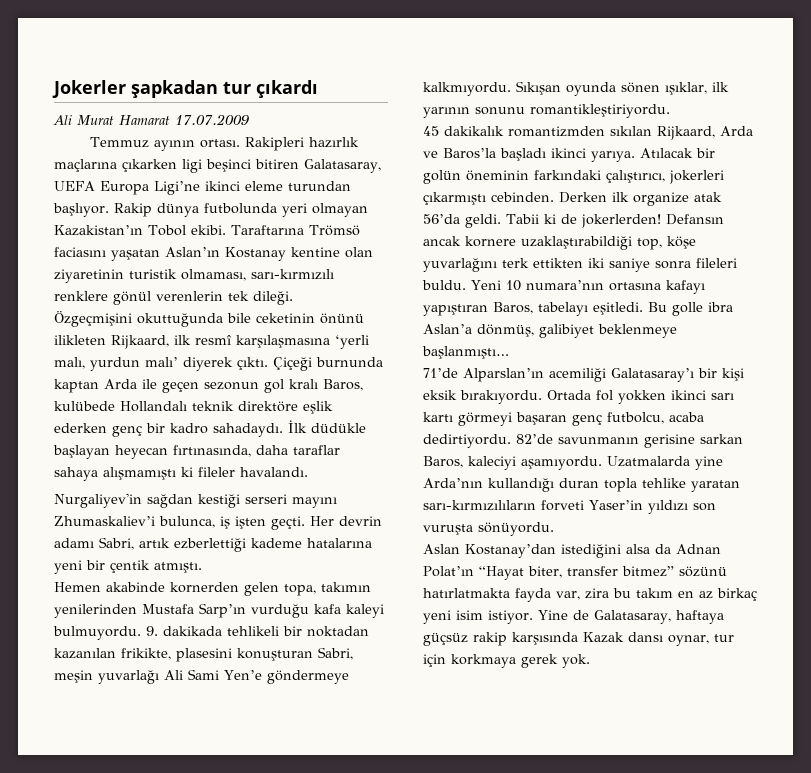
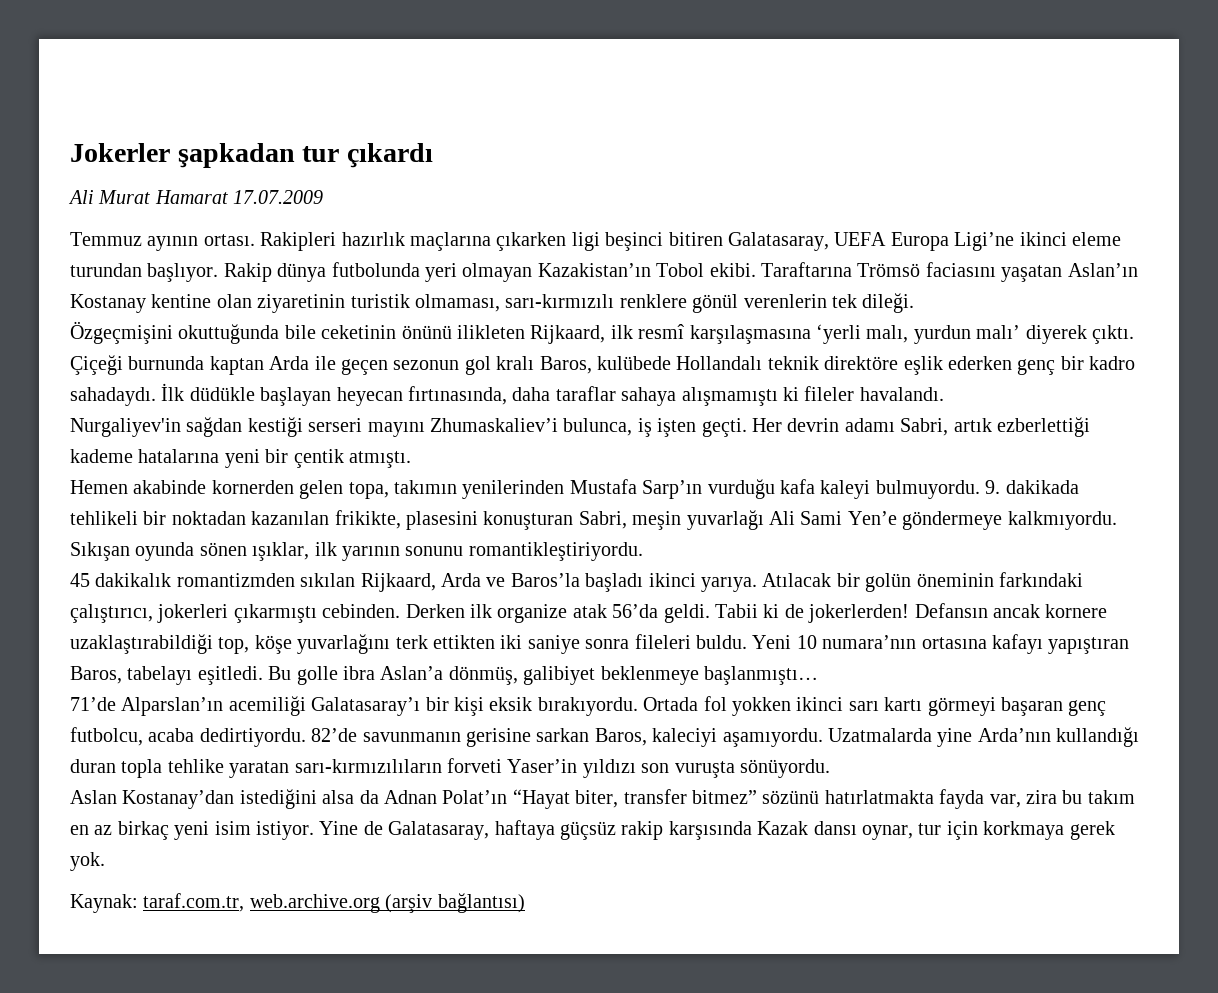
+ Kaynak: taraf.com.tr, web.archive.org (arşiv bağlantısı)

